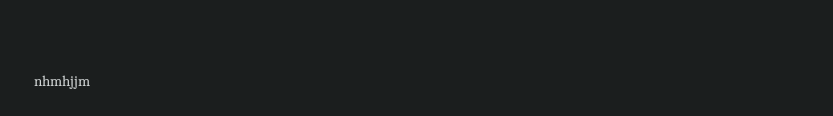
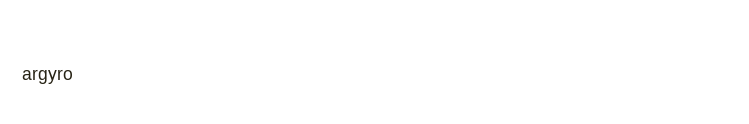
- nhmhjjm
+ argyro

